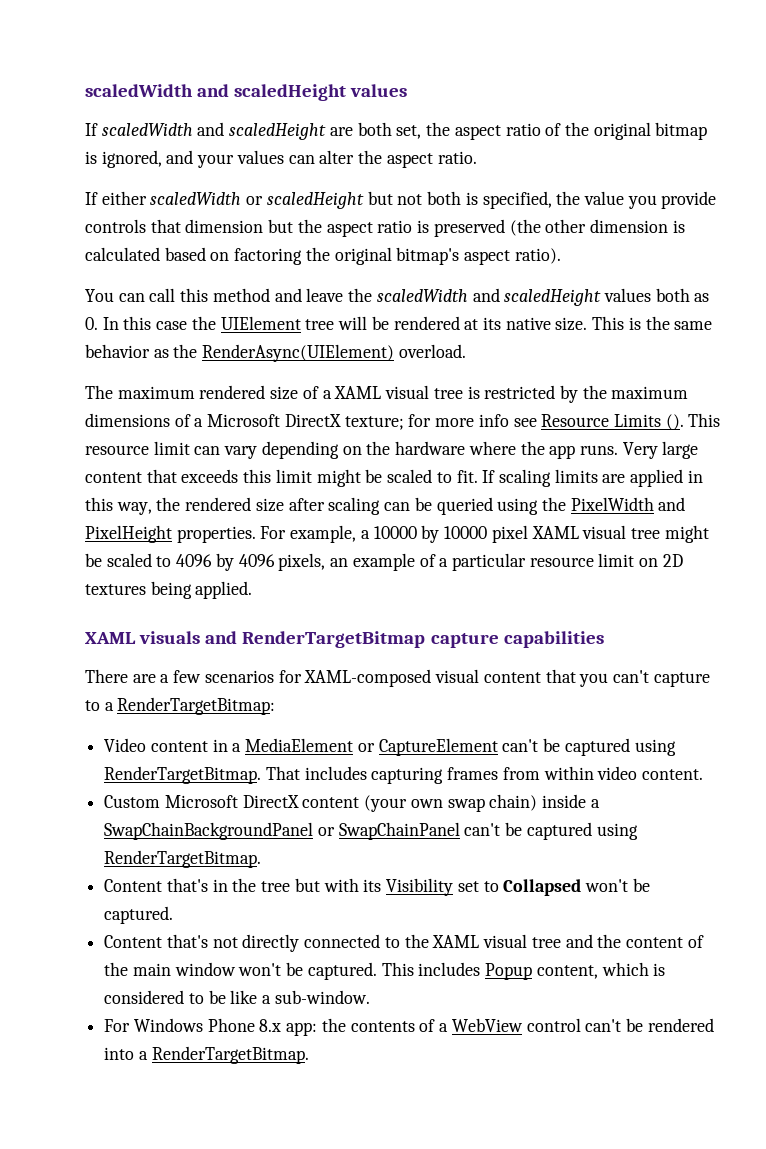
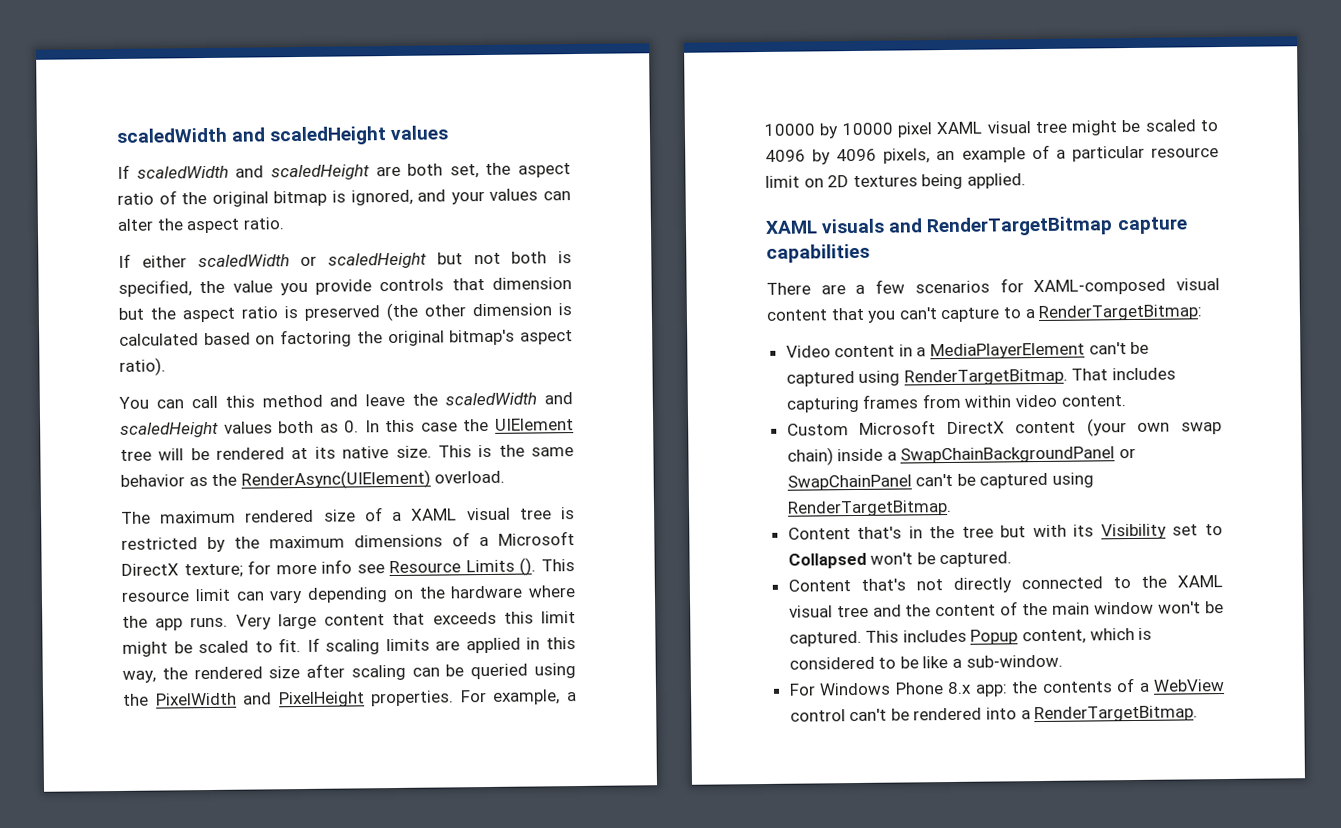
- Video content in a MediaElement or CaptureElement can't be captured using RenderTargetBitmap.
+ Video content in a MediaPlayerElement can't be captured using RenderTargetBitmap.

